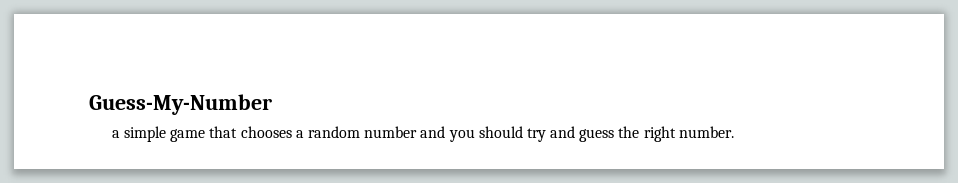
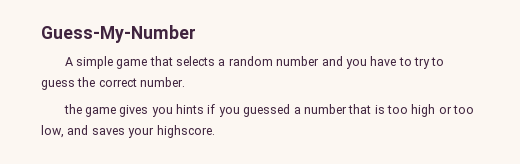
- a simple game that chooses a random number and you should try and guess the right number.
+ A simple game that selects a random number and you have to try to guess the correct number.
+ the game gives you hints if you guessed a number that is too high or too low, and saves your highscore.

